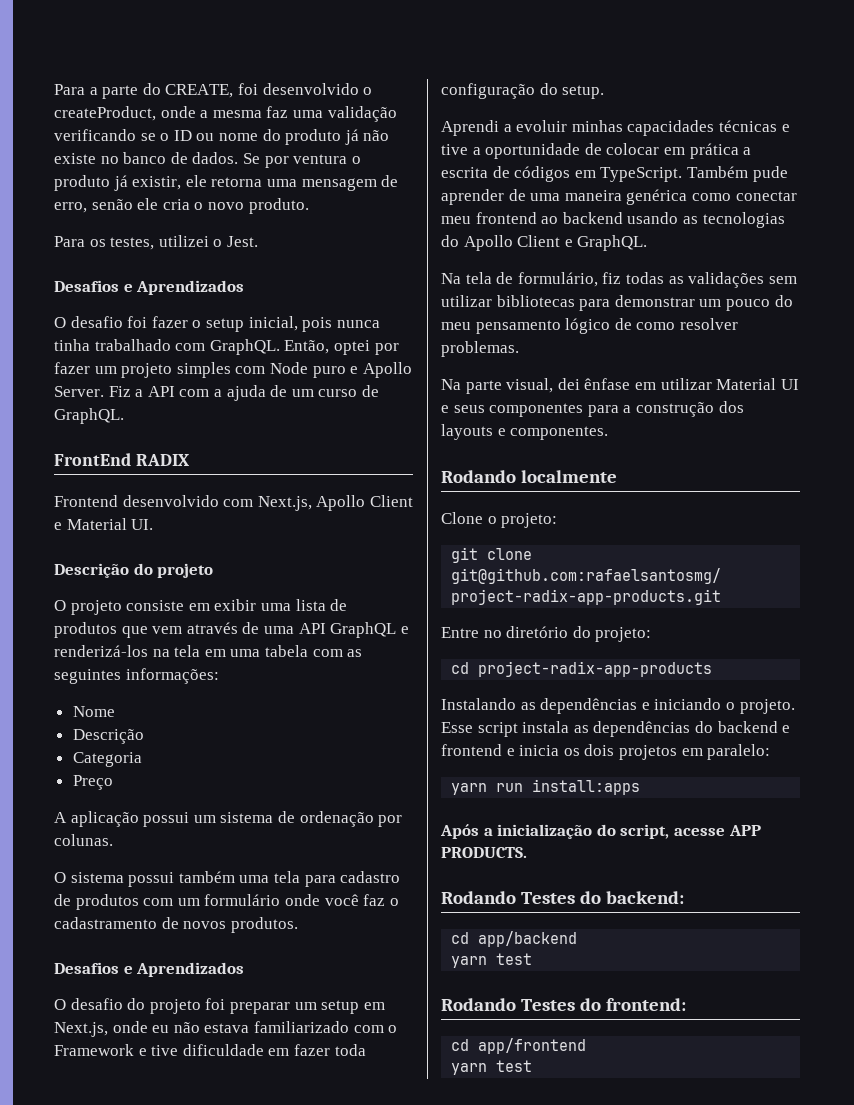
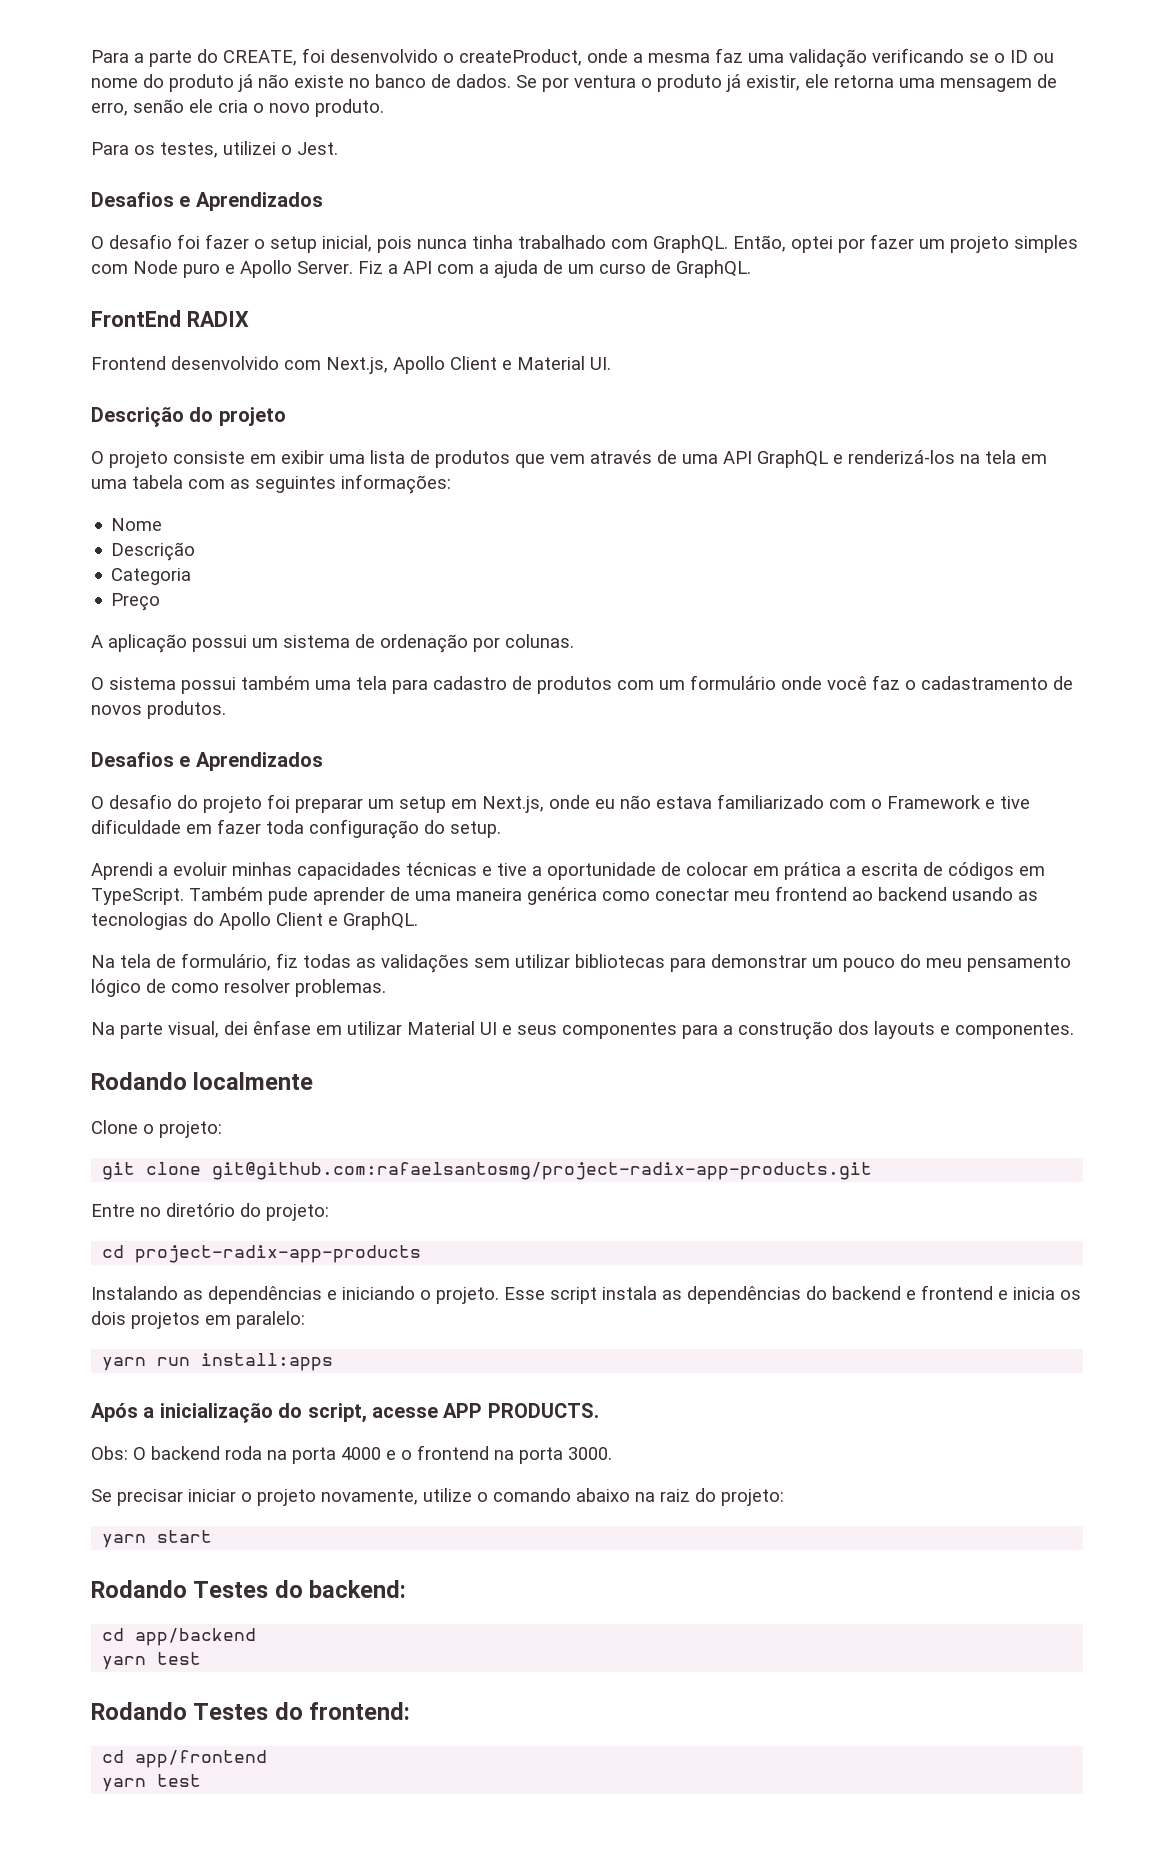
+ Obs: O backend roda na porta 4000 e o frontend na porta 3000.
+ Se precisar iniciar o projeto novamente, utilize o comando abaixo na raiz do projeto:
+ yarn start

